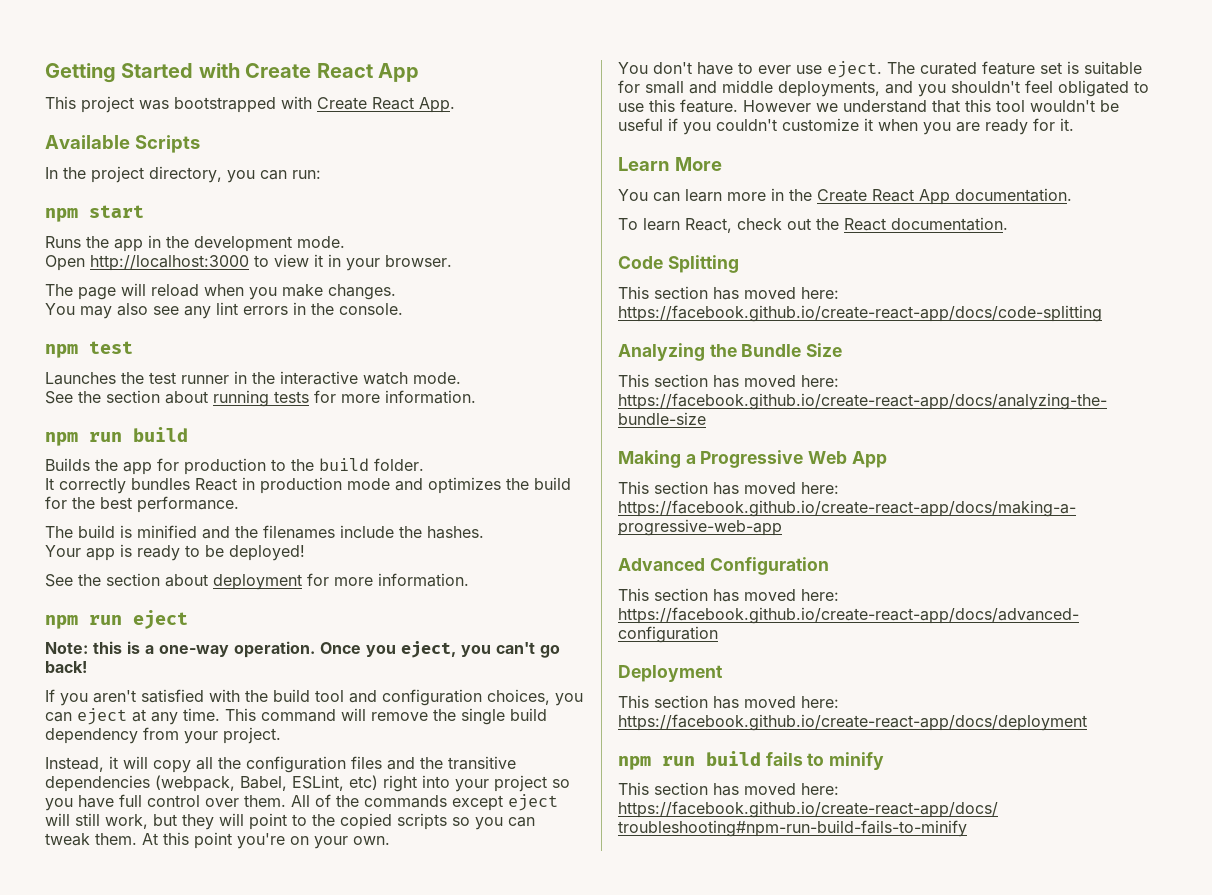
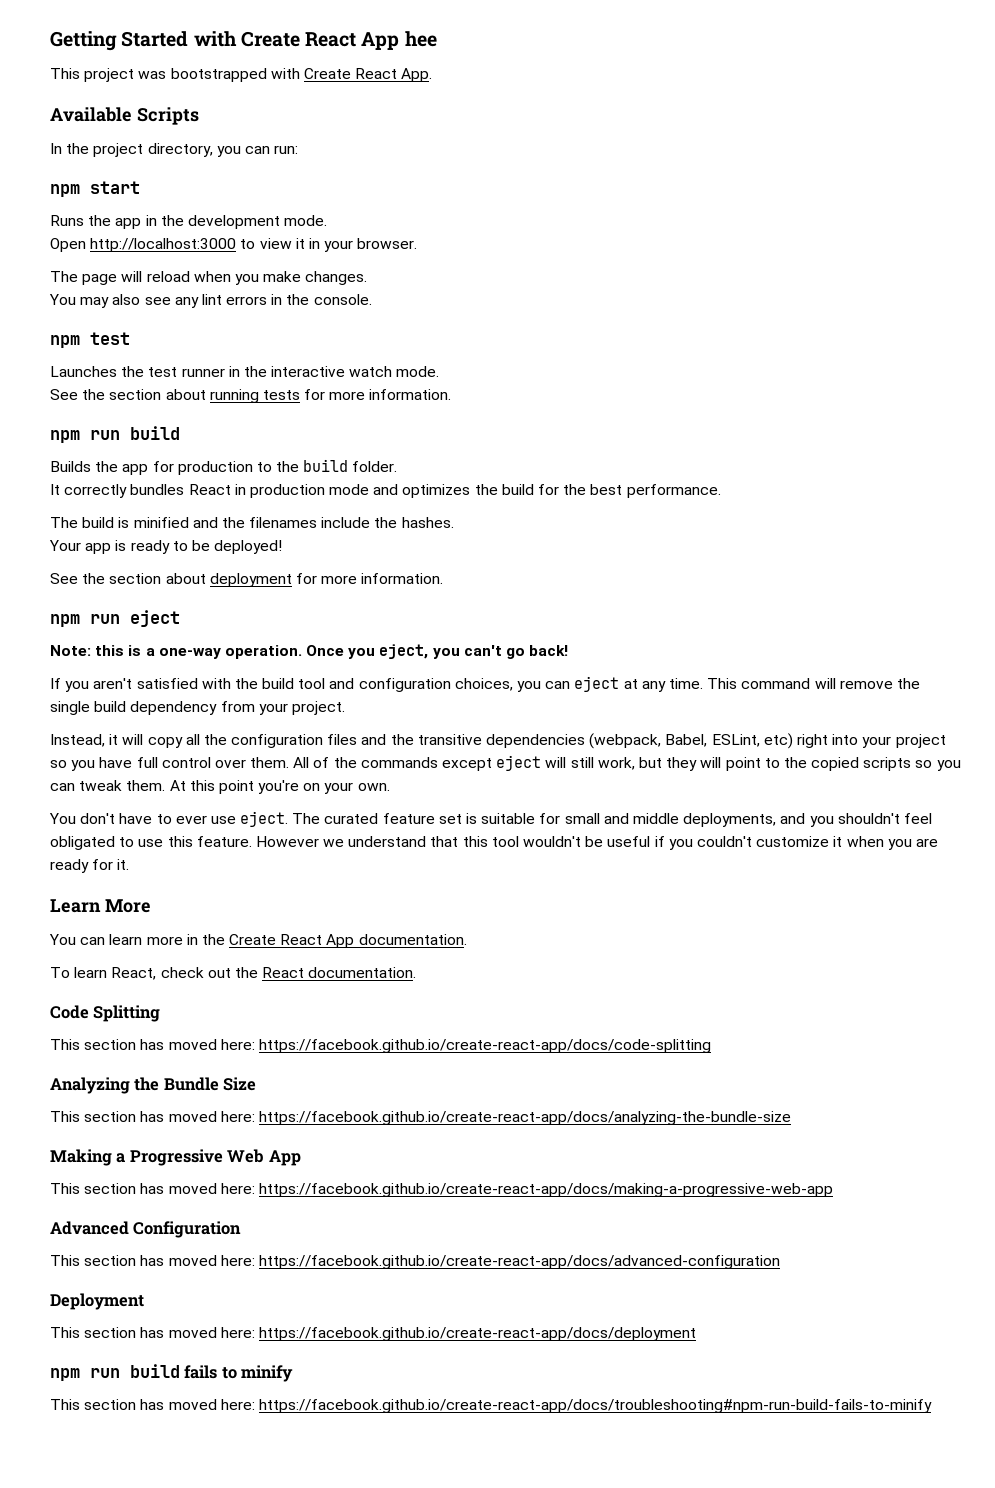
- Getting Started with Create React App
+ Getting Started with Create React App hee

